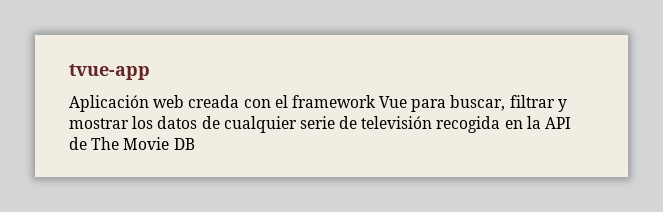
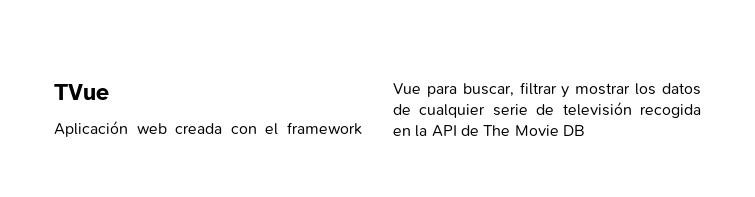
- tvue-app
+ TVue

